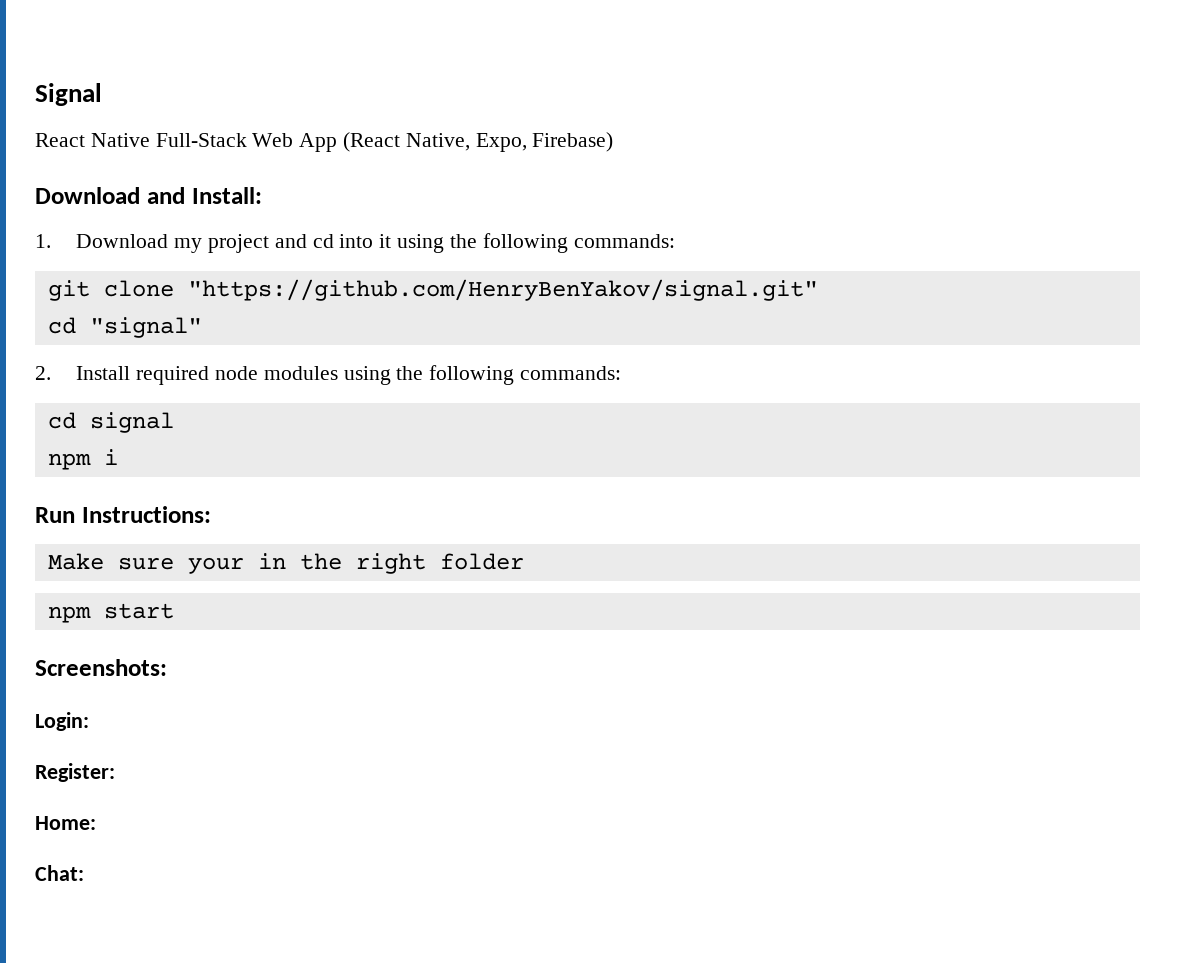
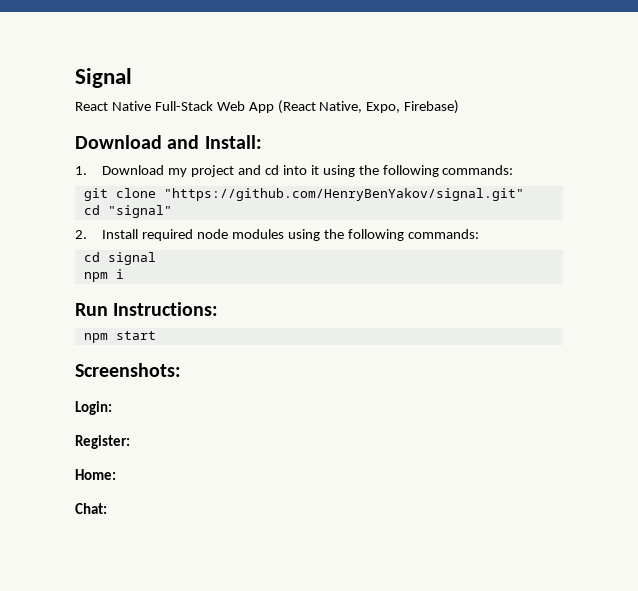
- Make sure your in the right folder

